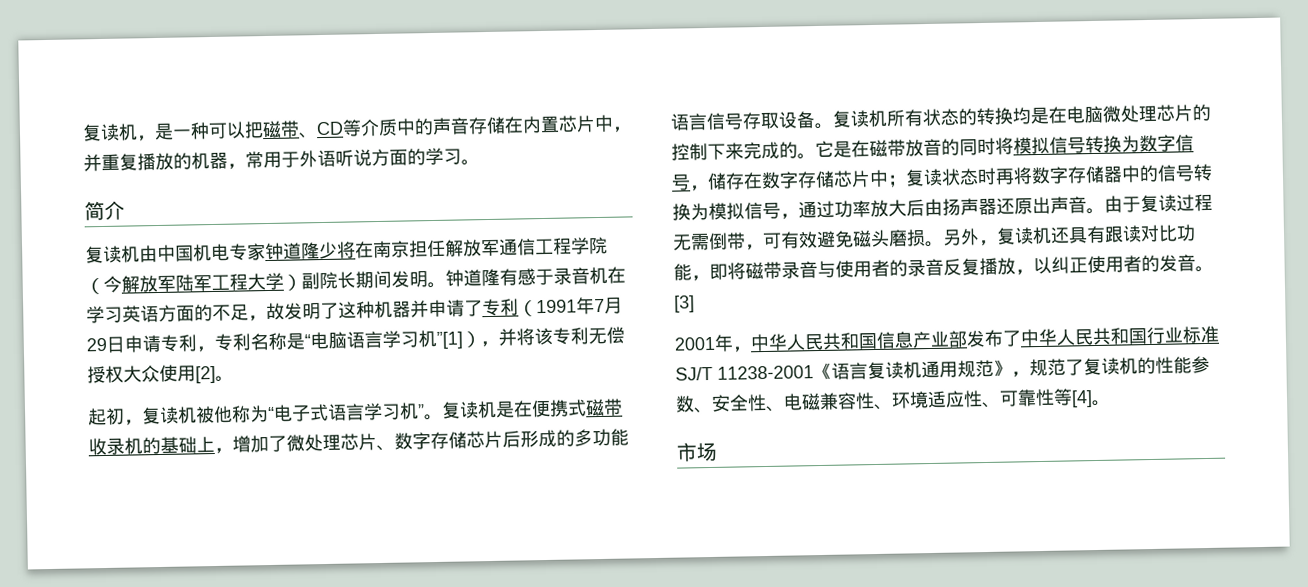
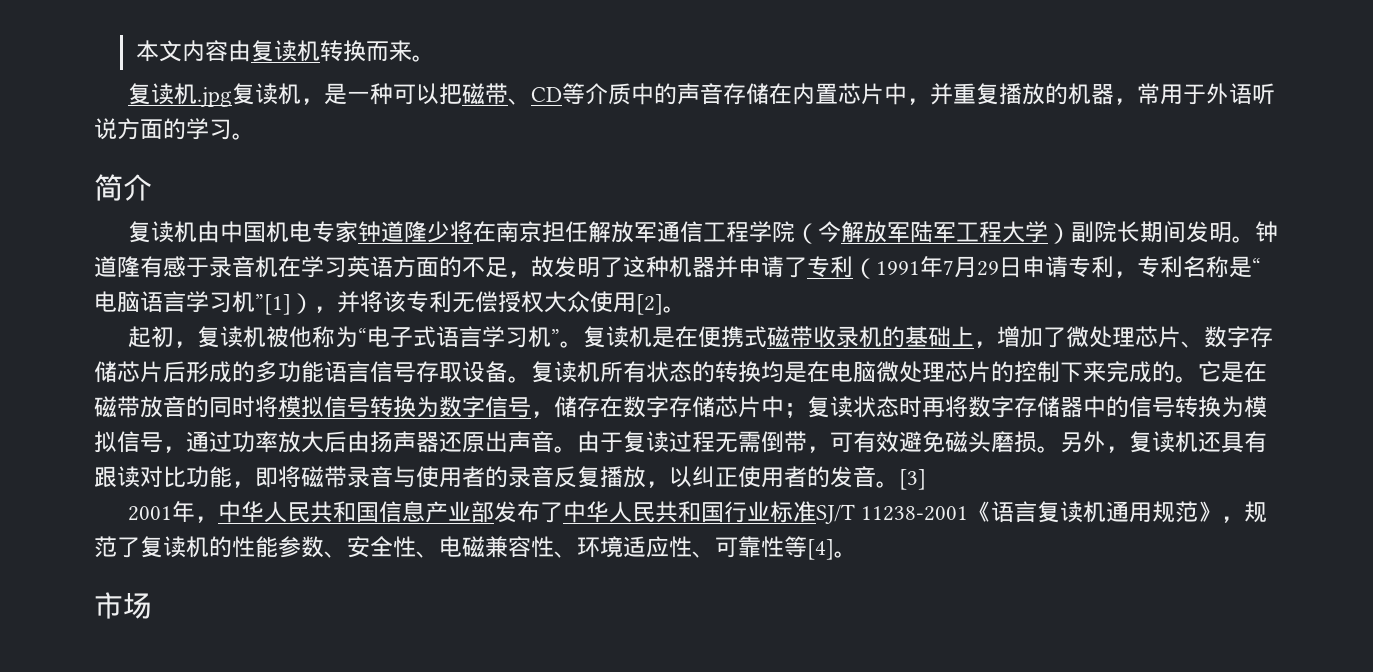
- 复读机，是一种可以把磁带、CD等介质中的声音存储在内置芯片中，并重复播放的机器，常用于外语听说方面的学习。
+ 本文内容由复读机转换而来。
+ 复读机.jpg复读机，是一种可以把磁带、CD等介质中的声音存储在内置芯片中，并重复播放的机器，常用于外语听说方面的学习。

